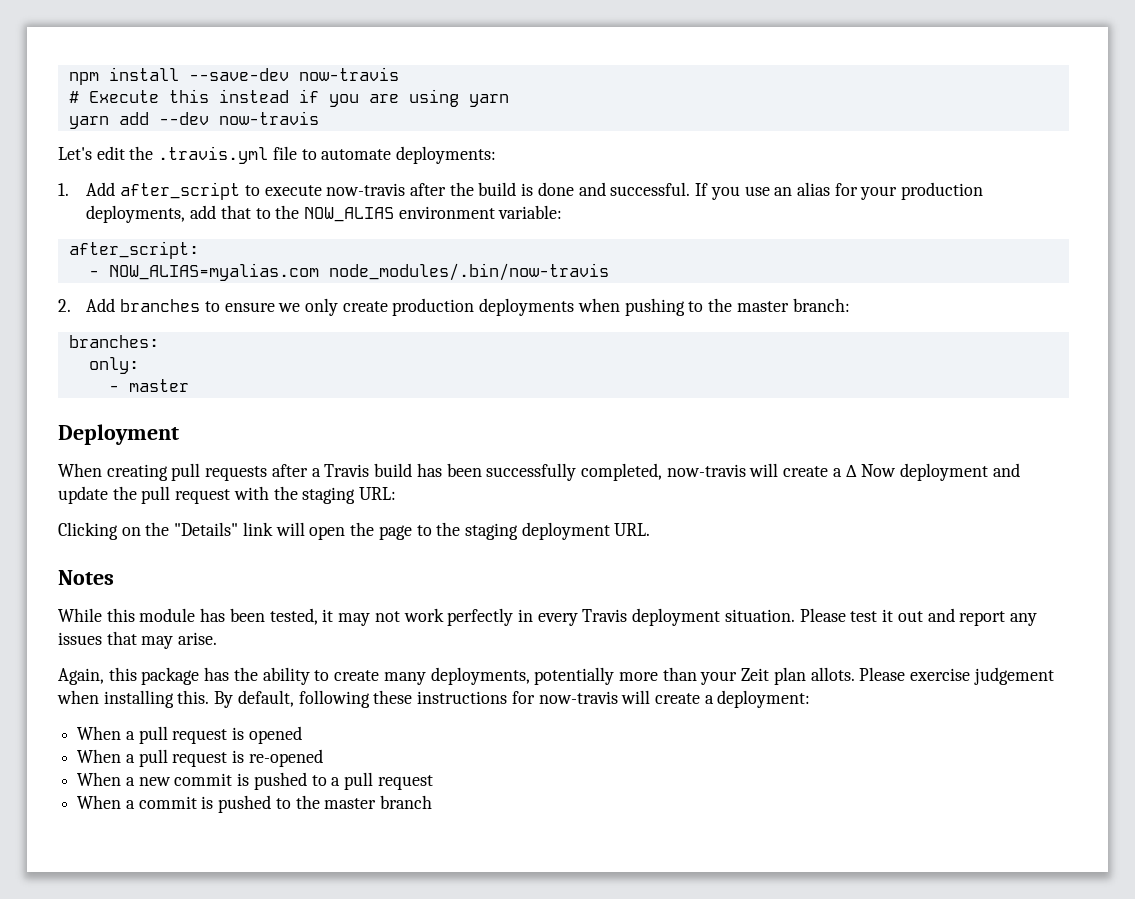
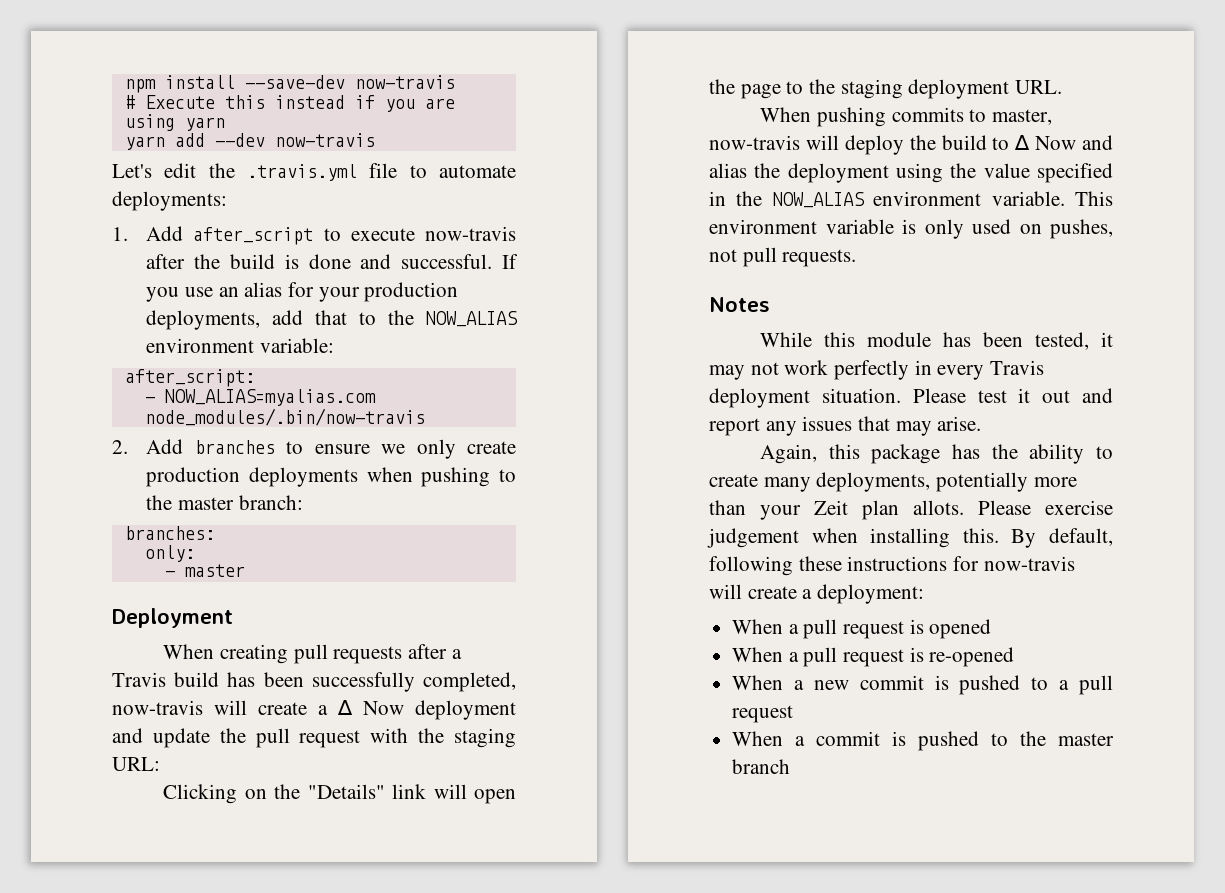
+ When pushing commits to master, now-travis will deploy the build to ∆ Now and alias the deployment using the value specified in the NOW_ALIAS environment variable. This environment variable is only used on pushes, not pull requests.

